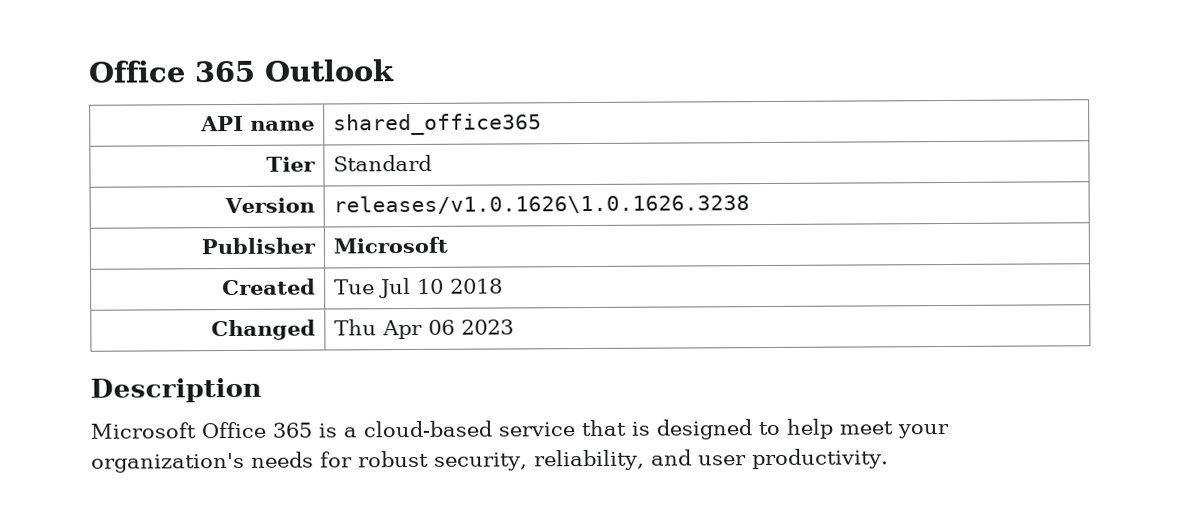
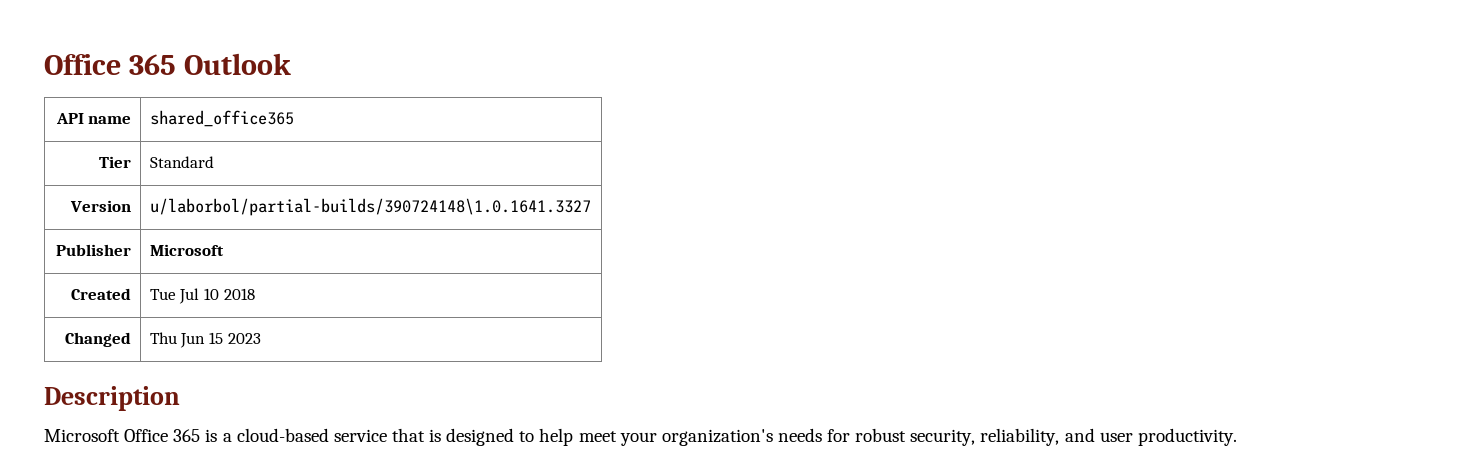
- Version | releases/v1.0.1626\1.0.1626.3238
+ Version | u/laborbol/partial-builds/390724148\1.0.1641.3327
- Changed | Thu Apr 06 2023
+ Changed | Thu Jun 15 2023

